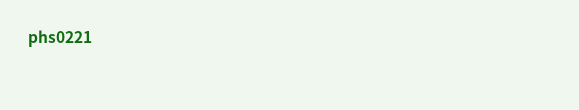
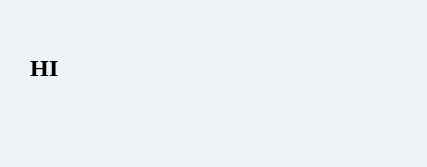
- phs0221
+ HI

